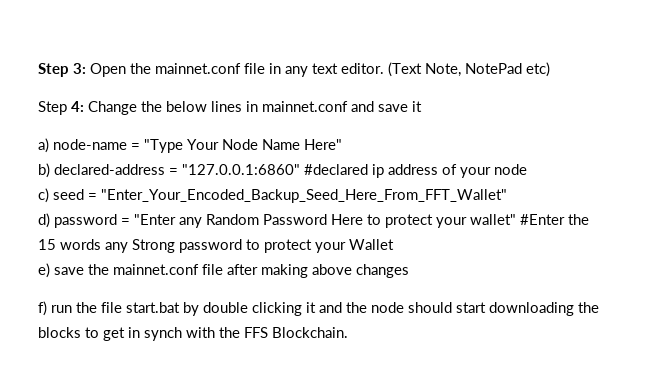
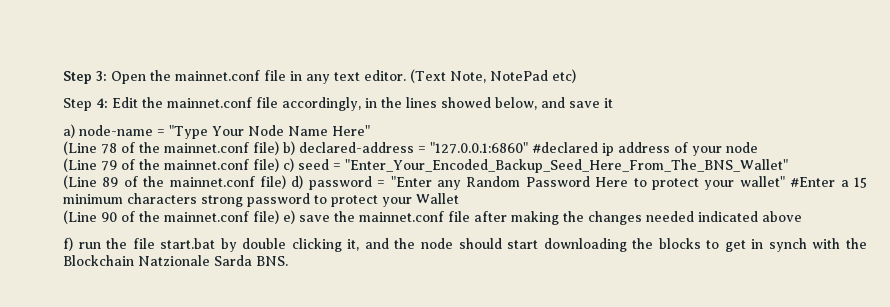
- Step 4: Change the below lines in mainnet.conf and save it
+ Step 4: Edit the mainnet.conf file accordingly, in the lines showed below, and save it
- b) declared-address = "127.0.0.1:6860" #declared ip address of your node
+ (Line 78 of the mainnet.conf file) b) declared-address = "127.0.0.1:6860" #declared ip address of your node
- c) seed = "Enter_Your_Encoded_Backup_Seed_Here_From_FFT_Wallet"
- d) password = "Enter any Random Password Here to protect your wallet" #Enter the 15 words any Strong password to protect your Wallet
+ (Line 79 of the mainnet.conf file) c) seed = "Enter_Your_Encoded_Backup_Seed_Here_From_The_BNS_Wallet"
+ (Line 89 of the mainnet.conf file) d) password = "Enter any Random Password Here to protect your wallet" #Enter a 15 minimum characters strong password to protect your Wallet
- e) save the mainnet.conf file after making above changes
+ (Line 90 of the mainnet.conf file) e) save the mainnet.conf file after making the changes needed indicated above
- f) run the file start.bat by double clicking it and the node should start downloading the blocks to get in synch with the FFS Blockchain.
+ f) run the file start.bat by double clicking it, and the node should start downloading the blocks to get in synch with the Blockchain Natzionale Sarda BNS.

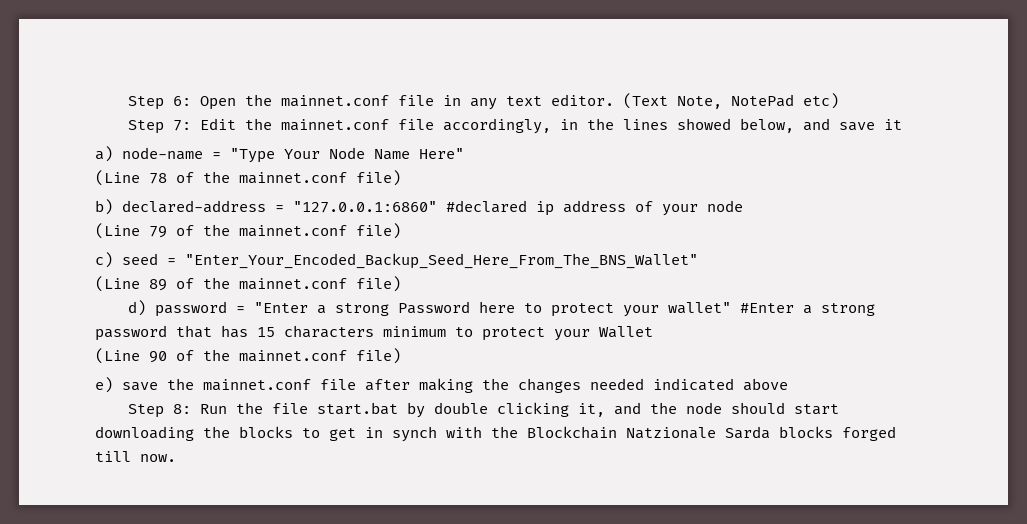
- Step 3: Open the mainnet.conf file in any text editor.
+ Step 6: Open the mainnet.conf file in any text editor.
- Step 4: Edit the mainnet.conf file accordingly, in the lines showed below, and save it
+ Step 7: Edit the mainnet.conf file accordingly, in the lines showed below, and save it
- (Line 78 of the mainnet.conf file) b) declared-address = "127.0.0.1:6860" #declared ip address of your node
+ (Line 78 of the mainnet.conf file)
+ b) declared-address = "127.0.0.1:6860" #declared ip address of your node
- (Line 79 of the mainnet.conf file) c) seed = "Enter_Your_Encoded_Backup_Seed_Here_From_The_BNS_Wallet"
+ (Line 79 of the mainnet.conf file)
+ c) seed = "Enter_Your_Encoded_Backup_Seed_Here_From_The_BNS_Wallet"
- (Line 89 of the mainnet.conf file) d) password = "Enter any Random Password Here to protect your wallet" #Enter a 15 minimum characters strong password to protect your Wallet
+ (Line 89 of the mainnet.conf file)
+ d) password = "Enter a strong Password here to protect your wallet" #Enter a strong password that has 15 characters minimum to protect your Wallet
- (Line 90 of the mainnet.conf file) e) save the mainnet.conf file after making the changes needed indicated above
+ (Line 90 of the mainnet.conf file)
+ e) save the mainnet.conf file after making the changes needed indicated above
- f) run the file start.bat by double clicking it, and the node should start downloading the blocks to get in synch with the Blockchain Natzionale Sarda BNS.
+ Step 8: Run the file start.bat by double clicking it, and the node should start downloading the blocks to get in synch with the Blockchain Natzionale Sarda blocks forged till now.

